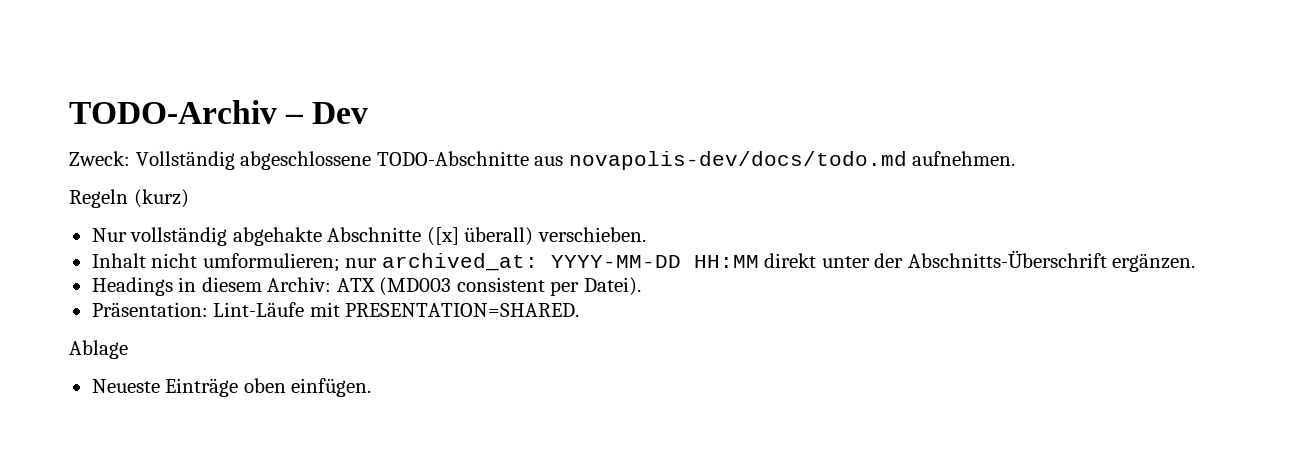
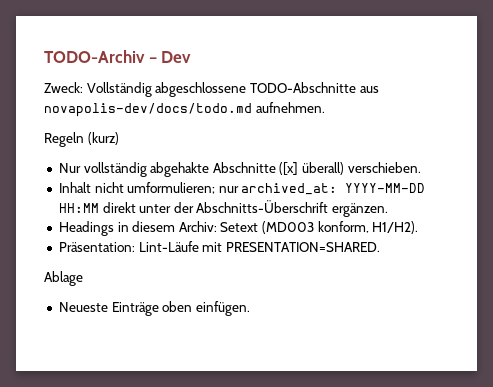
- Headings in diesem Archiv: ATX (MD003 consistent per Datei).
+ Headings in diesem Archiv: Setext (MD003 konform, H1/H2).

